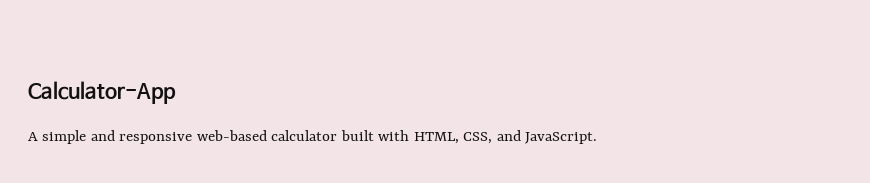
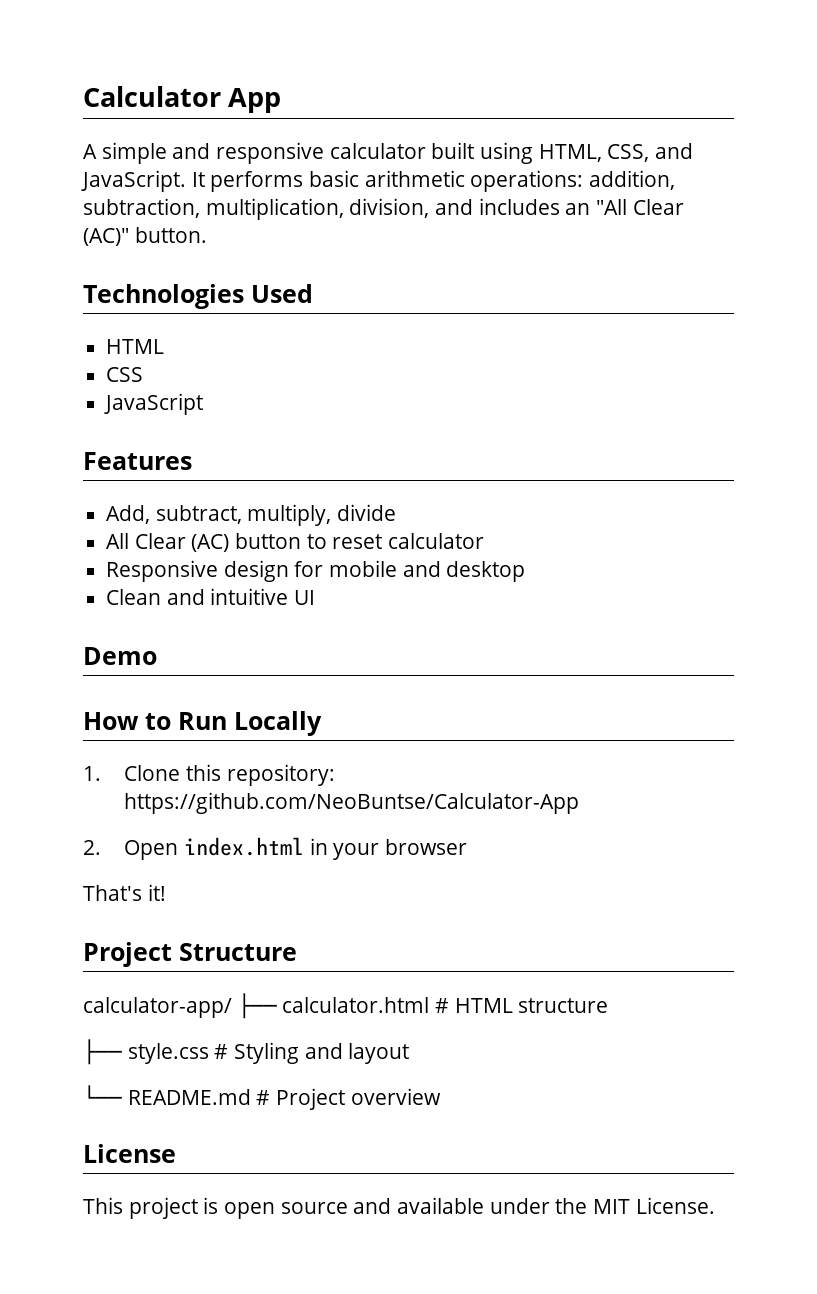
- Calculator-App
+ Calculator App
- A simple and responsive web-based calculator built with HTML, CSS, and JavaScript.
+ A simple and responsive calculator built using HTML, CSS, and JavaScript.
+ It performs basic arithmetic operations: addition, subtraction, multiplication, division, and includes an "All Clear (AC)" button.
+ Technologies Used
+ HTML
+ CSS
+ JavaScript
+ Features
+ Add, subtract, multiply, divide
+ All Clear (AC) button to reset calculator
+ Responsive design for mobile and desktop
+ Clean and intuitive UI
+ Demo
+ How to Run Locally
+ 1. Clone this repository: https://github.com/NeoBuntse/Calculator-App
+ 2. Open index.html in your browser
+ That's it!
+ Project Structure
+ calculator-app/ ├── calculator.html # HTML structure
+ ├── style.css # Styling and layout
+ └── README.md # Project overview
+ License
+ This project is open source and available under the MIT License.

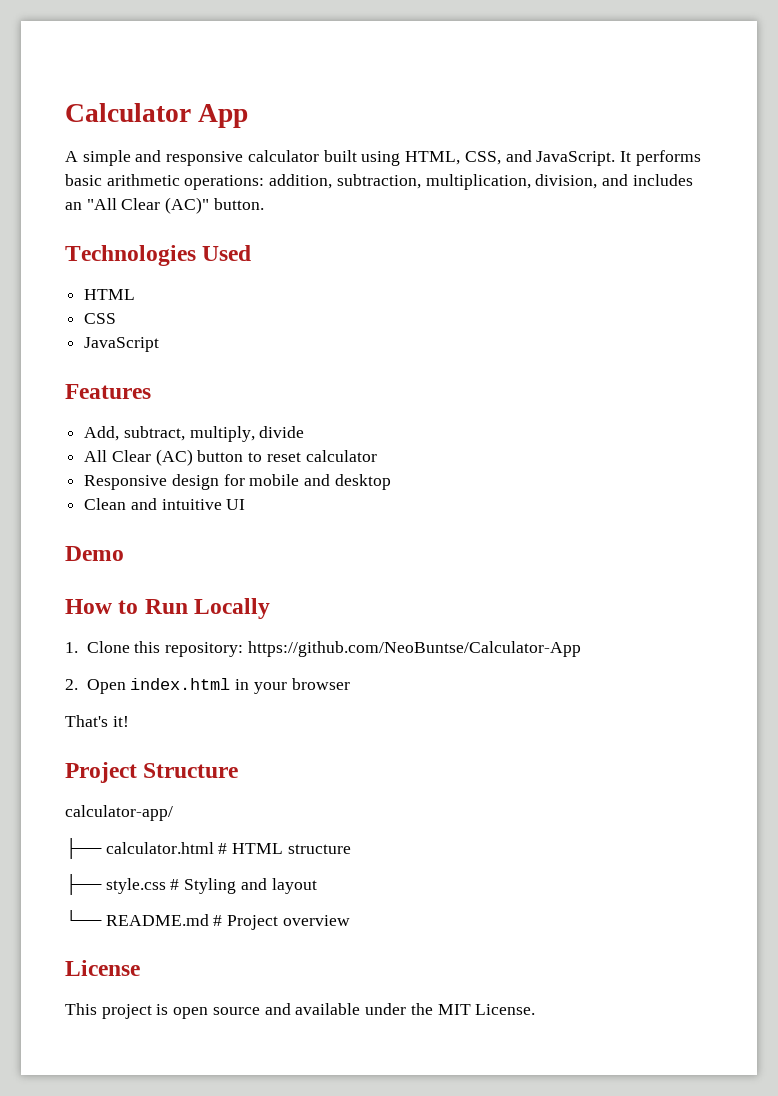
- calculator-app/ ├── calculator.html # HTML structure
+ calculator-app/
+ ├── calculator.html # HTML structure

